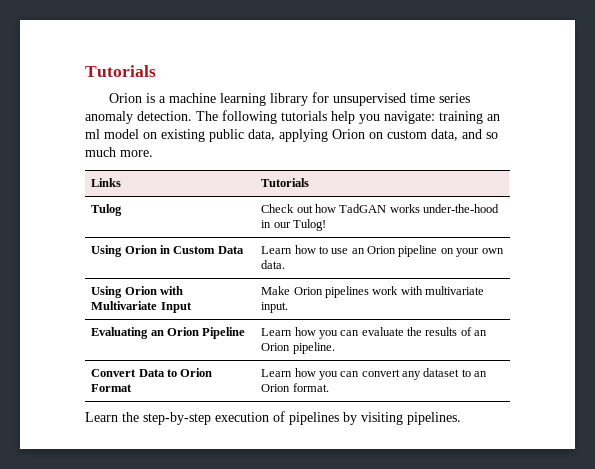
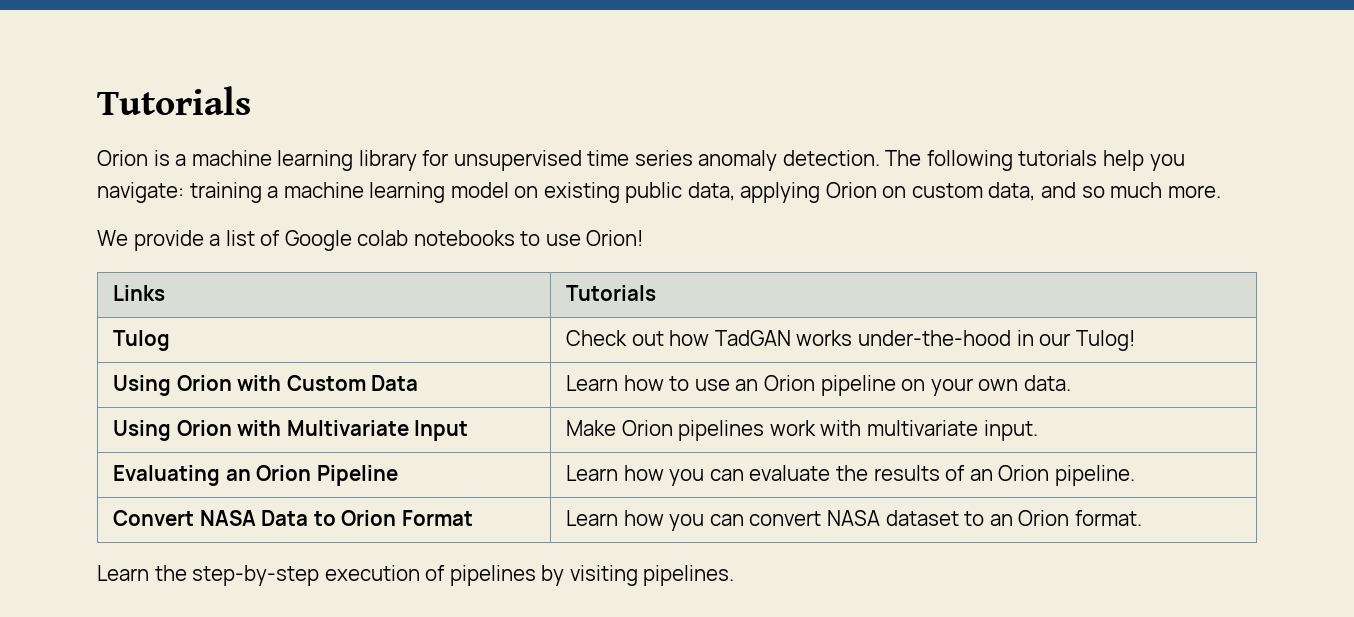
- The following tutorials help you navigate: training an ml model on existing public data, applying Orion on custom data, and so much more.
+ The following tutorials help you navigate: training a machine learning model on existing public data, applying Orion on custom data, and so much more.
+ We provide a list of Google colab notebooks to use Orion!
- Using Orion in Custom Data | Learn how to use an Orion pipeline on your own data.
+ Using Orion with Custom Data | Learn how to use an Orion pipeline on your own data.
- Convert Data to Orion Format | Learn how you can convert any dataset to an Orion format.
+ Convert NASA Data to Orion Format | Learn how you can convert NASA dataset to an Orion format.

